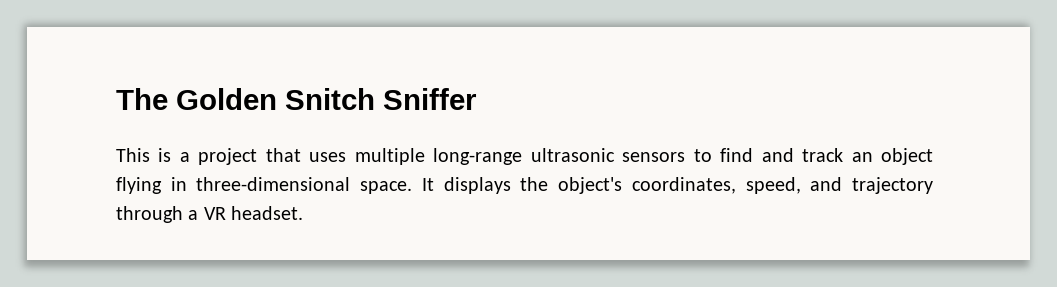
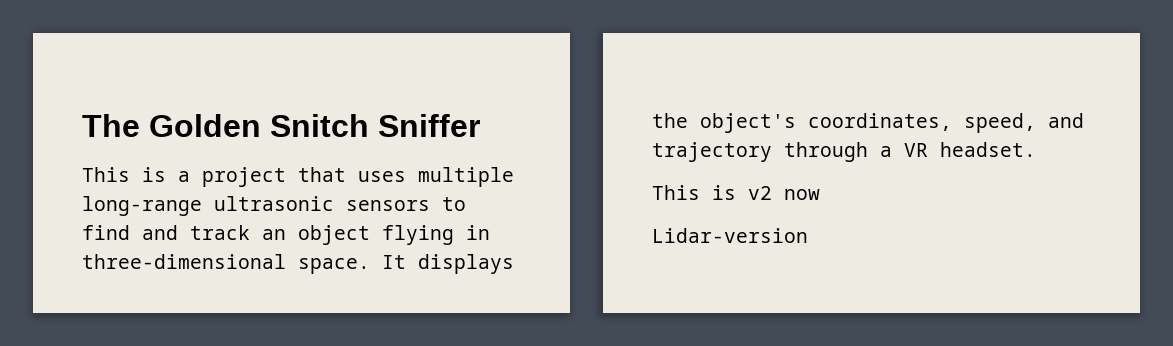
+ This is v2 now
+ Lidar-version

